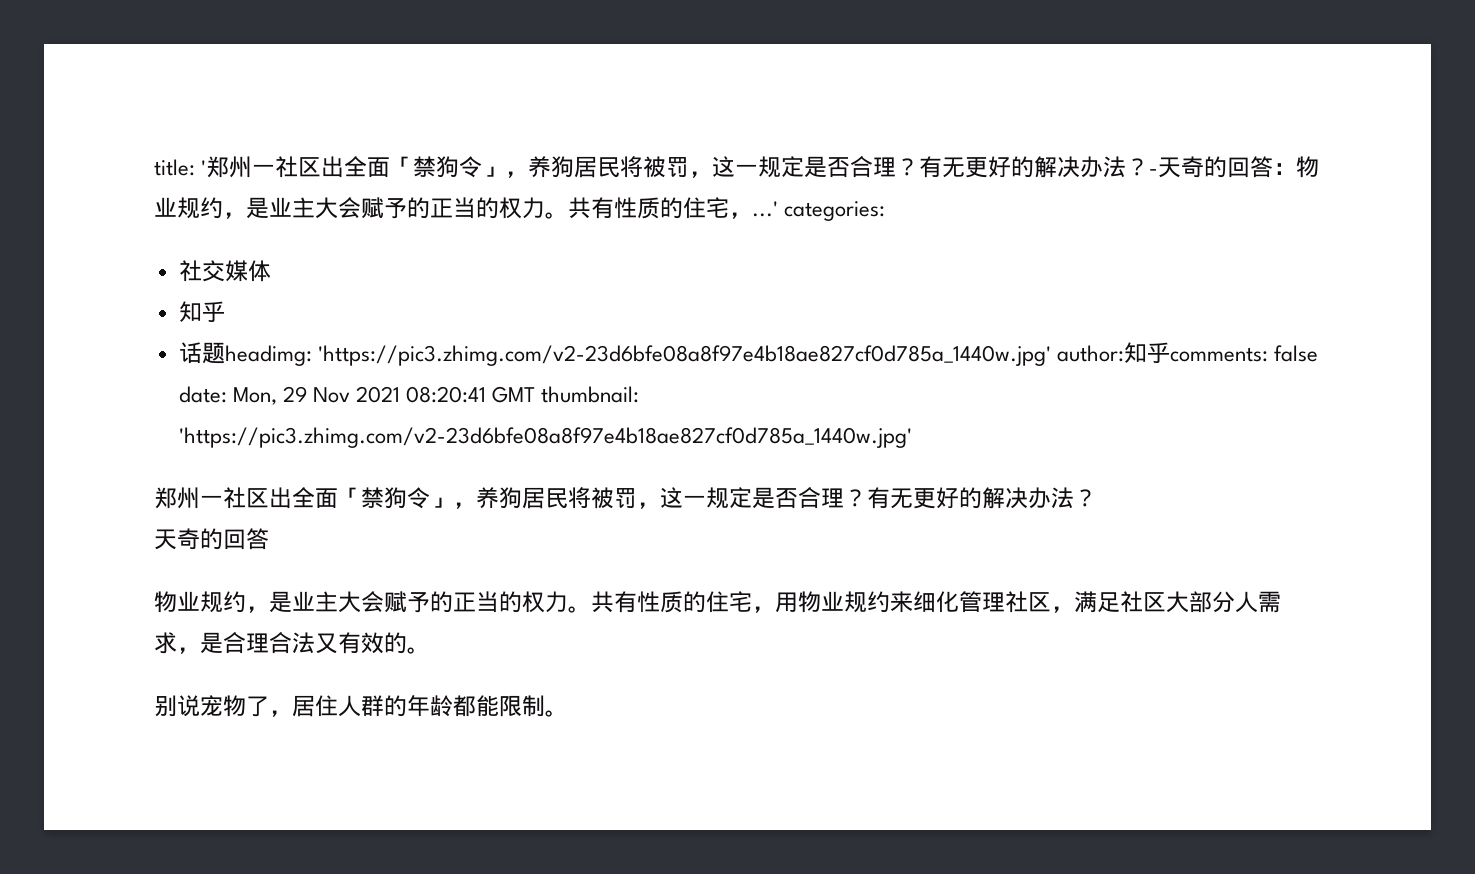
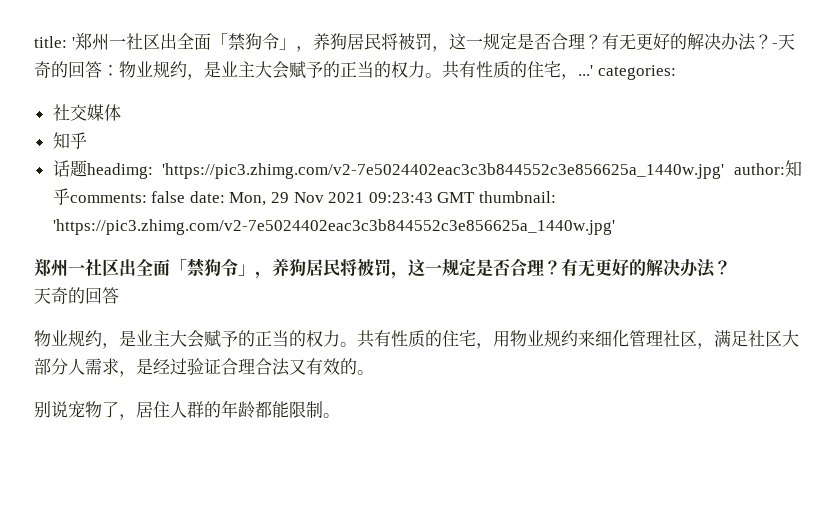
- 话题headimg: 'https://pic3.zhimg.com/v2-23d6bfe08a8f97e4b18ae827cf0d785a_1440w.jpg' author:知乎comments: false date: Mon, 29 Nov 2021 08:20:41 GMT thumbnail: 'https://pic3.zhimg.com/v2-23d6bfe08a8f97e4b18ae827cf0d785a_1440w.jpg'
+ 话题headimg: 'https://pic3.zhimg.com/v2-7e5024402eac3c3b844552c3e856625a_1440w.jpg' author:知乎comments: false date: Mon, 29 Nov 2021 09:23:43 GMT thumbnail: 'https://pic3.zhimg.com/v2-7e5024402eac3c3b844552c3e856625a_1440w.jpg'
- 共有性质的住宅，用物业规约来细化管理社区，满足社区大部分人需求，是合理合法又有效的。
+ 共有性质的住宅，用物业规约来细化管理社区，满足社区大部分人需求，是经过验证合理合法又有效的。

